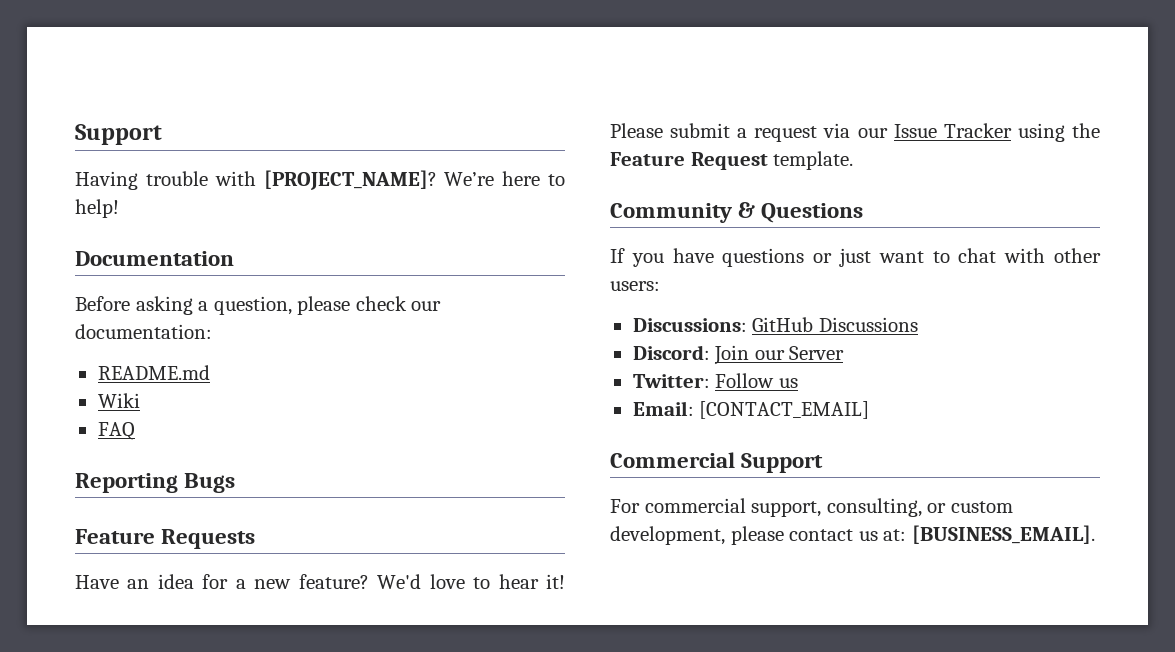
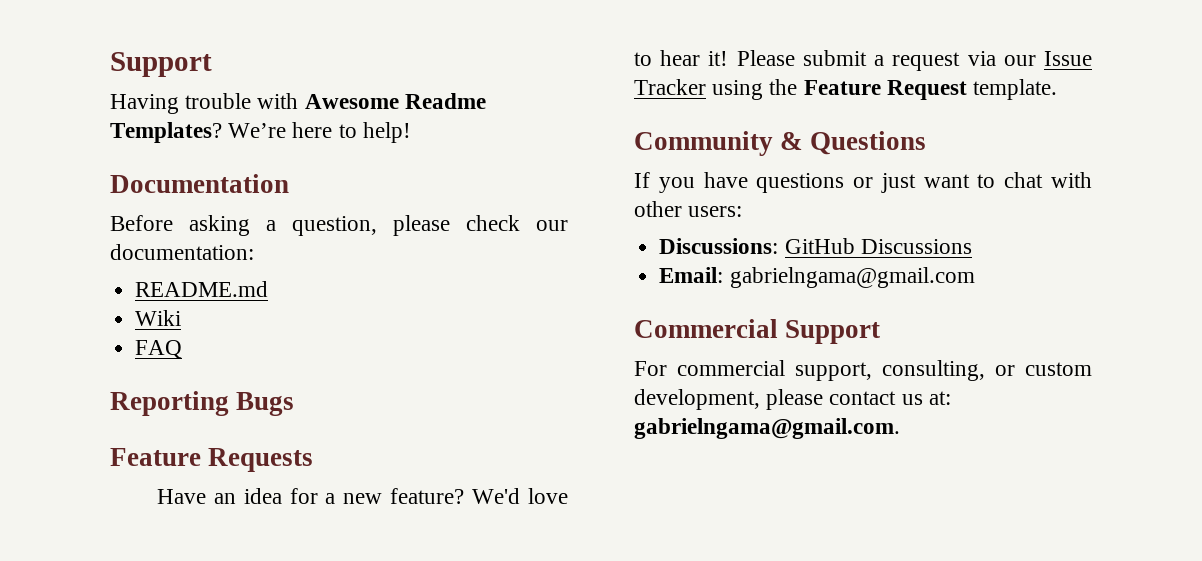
- Having trouble with [PROJECT_NAME]?
+ Having trouble with Awesome Readme Templates?
- Discord: Join our Server
- Twitter: Follow us
- Email: [CONTACT_EMAIL]
+ Email: gabrielngama@gmail.com
- For commercial support, consulting, or custom development, please contact us at: [BUSINESS_EMAIL].
+ For commercial support, consulting, or custom development, please contact us at: gabrielngama@gmail.com.

